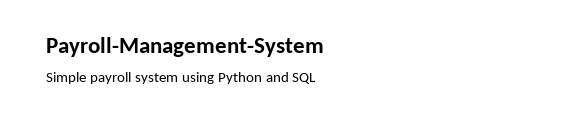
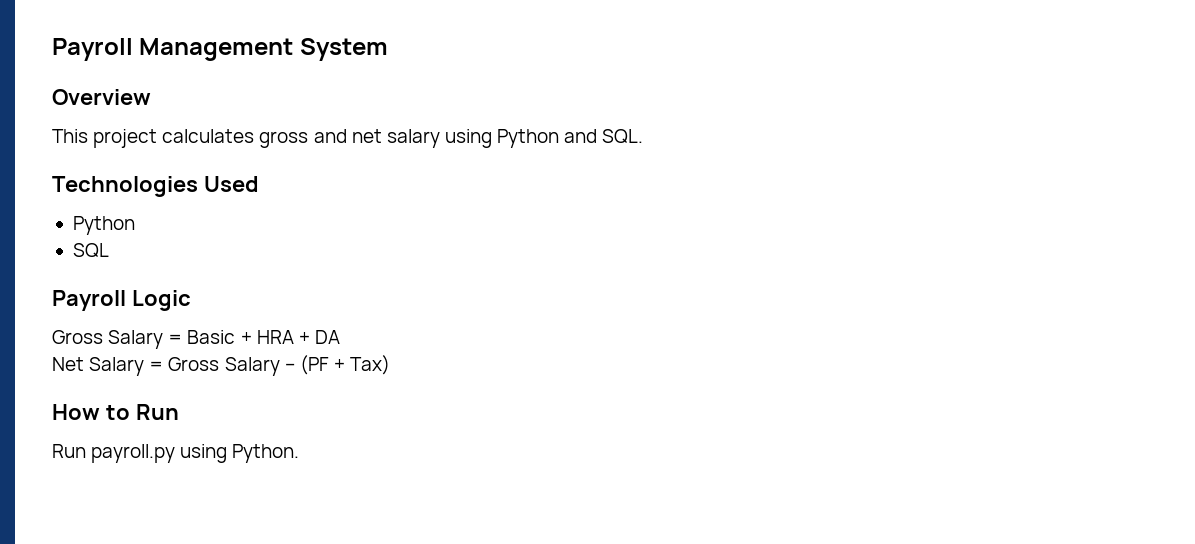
- Payroll-Management-System
- Simple payroll system using Python and SQL
+ Payroll Management System
+ Overview
+ This project calculates gross and net salary using Python and SQL.
+ Technologies Used
+ Python
+ SQL
+ Payroll Logic
+ Gross Salary = Basic + HRA + DA
+ Net Salary = Gross Salary – (PF + Tax)
+ How to Run
+ Run payroll.py using Python.

